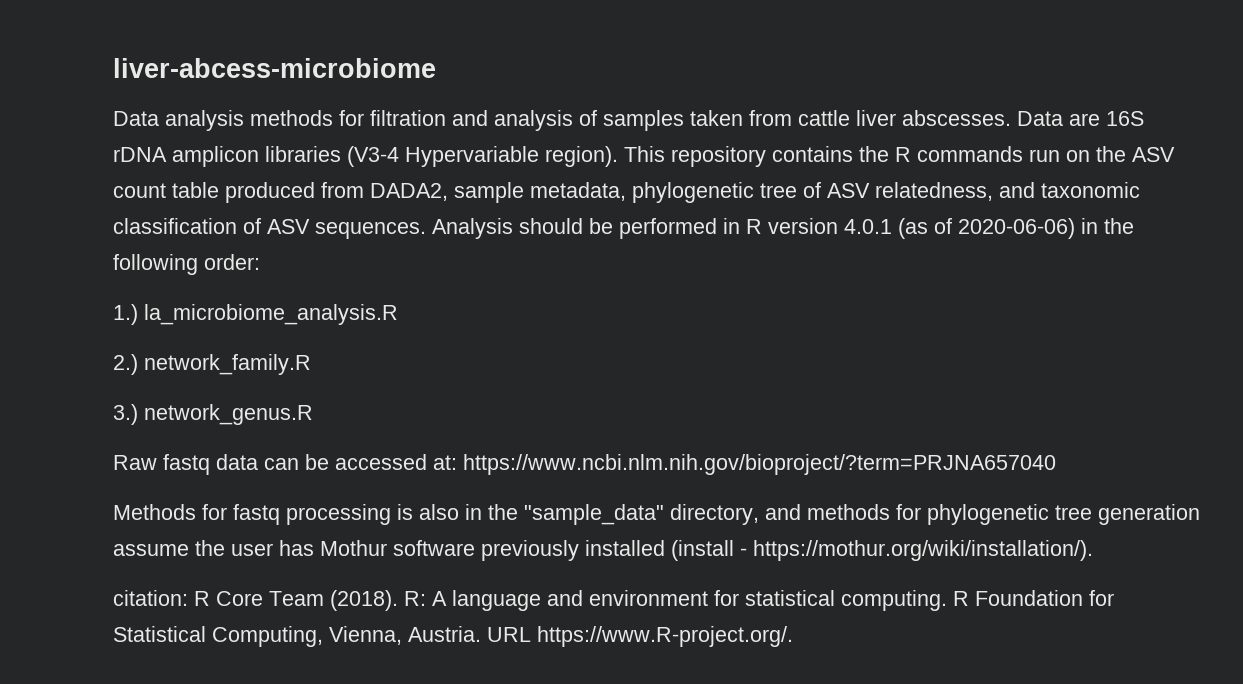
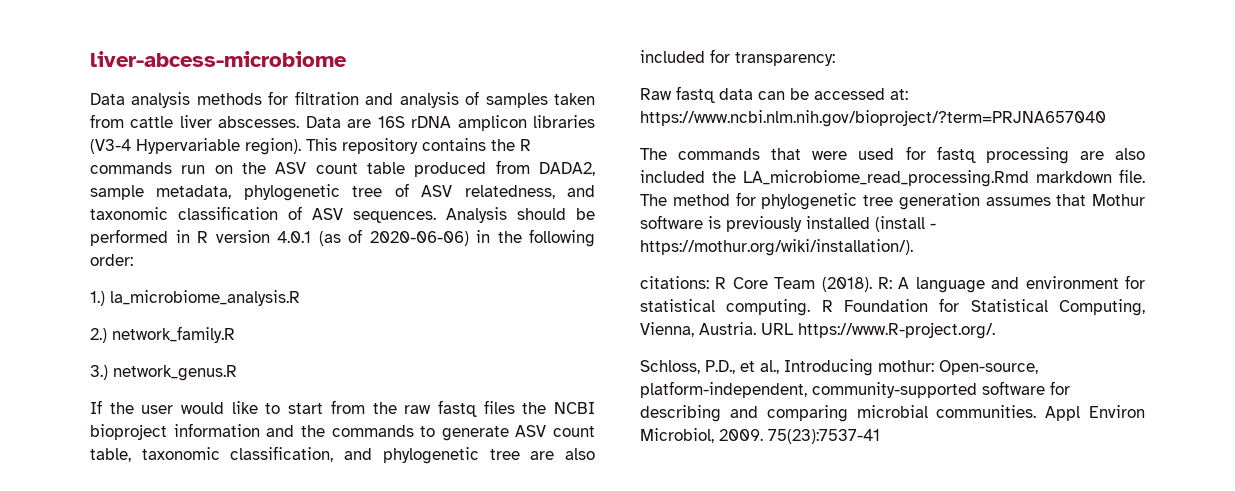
+ If the user would like to start from the raw fastq files the NCBI bioproject information and the commands to generate ASV count table, taxonomic classification, and phylogenetic tree are also included for transparency:
- Methods for fastq processing is also in the "sample_data" directory, and methods for phylogenetic tree generation assume the user has Mothur software previously installed (install - https://mothur.org/wiki/installation/).
+ The commands that were used for fastq processing are also included the LA_microbiome_read_processing.Rmd markdown file. The method for phylogenetic tree generation assumes that Mothur software is previously installed (install - https://mothur.org/wiki/installation/).
- citation: R Core Team (2018).
+ citations: R Core Team (2018).
+ Schloss, P.D., et al., Introducing mothur: Open-source, platform-independent, community-supported software for describing and comparing microbial communities. Appl Environ Microbiol, 2009. 75(23):7537-41

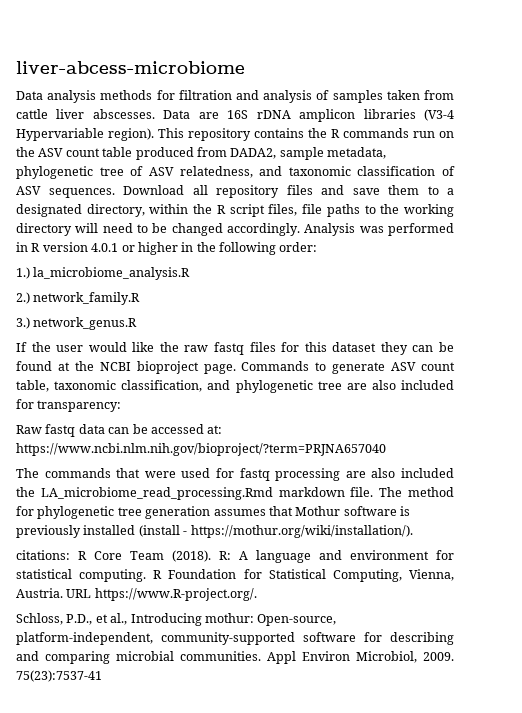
- Analysis should be performed in R version 4.0.1 (as of 2020-06-06) in the following order:
+ Download all repository files and save them to a designated directory, within the R script files, file paths to the working directory will need to be changed accordingly. Analysis was performed in R version 4.0.1 or higher in the following order:
- If the user would like to start from the raw fastq files the NCBI bioproject information and the commands to generate ASV count table, taxonomic classification, and phylogenetic tree are also included for transparency:
+ If the user would like the raw fastq files for this dataset they can be found at the NCBI bioproject page. Commands to generate ASV count table, taxonomic classification, and phylogenetic tree are also included for transparency:

